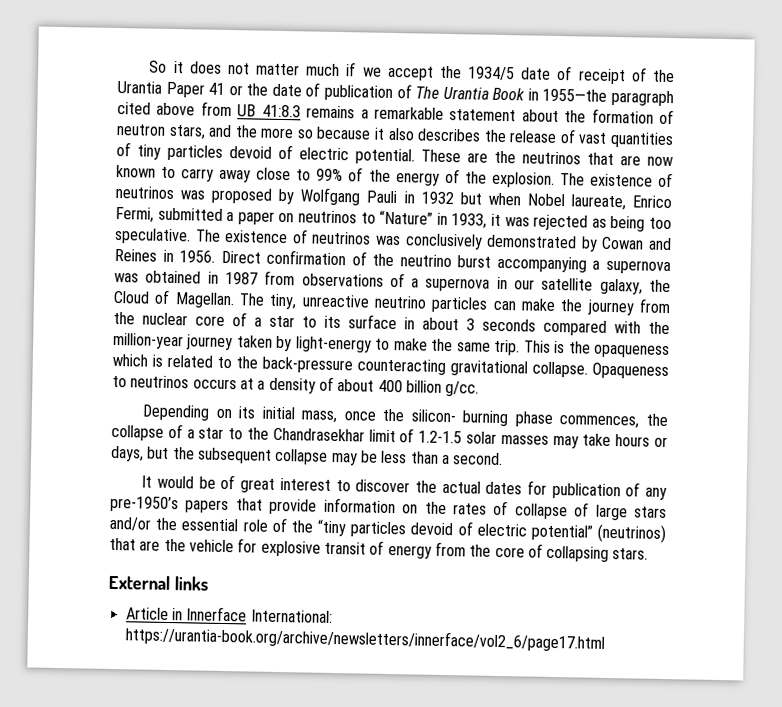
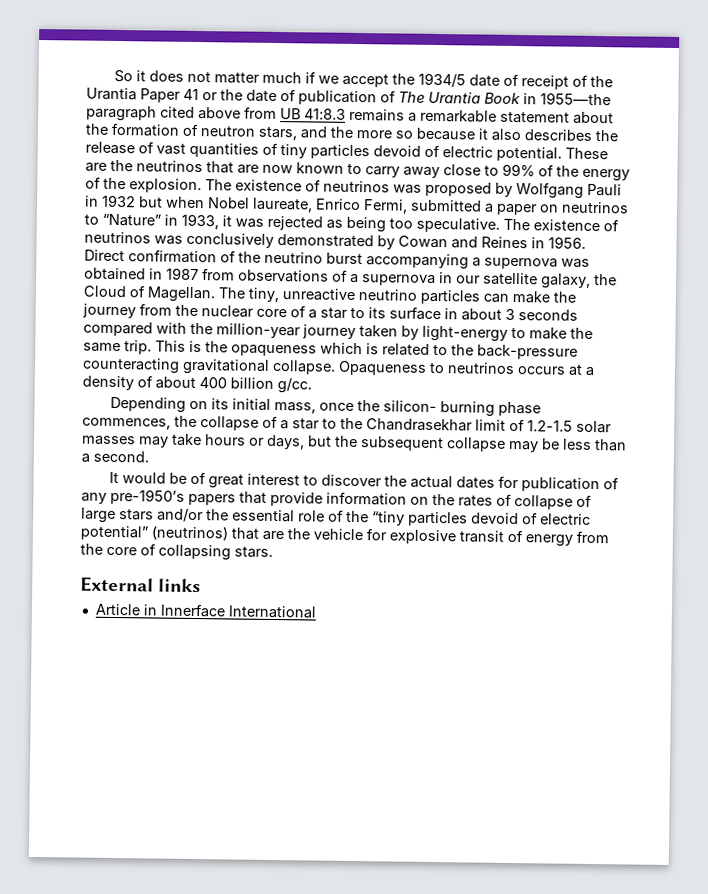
- Article in Innerface International: https://urantia-book.org/archive/newsletters/innerface/vol2_6/page17.html
+ Article in Innerface International

